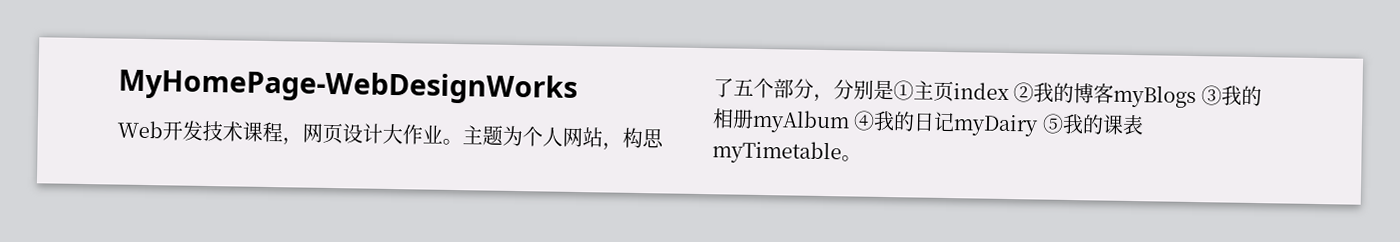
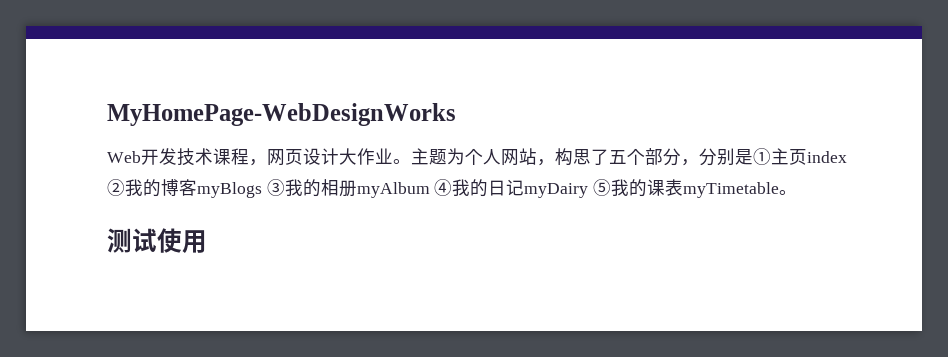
+ 测试使用

